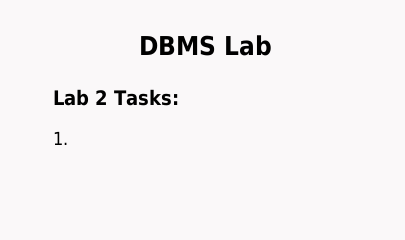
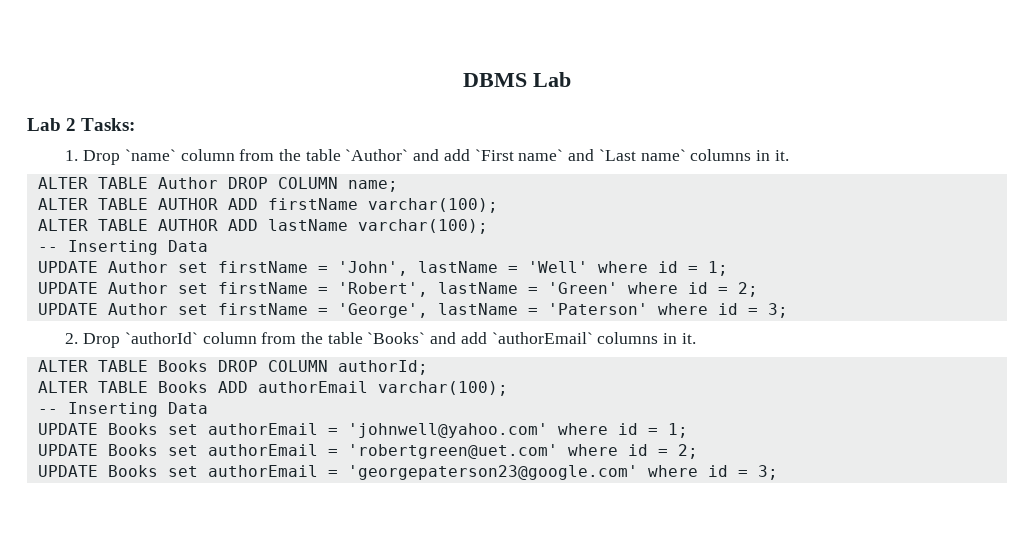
- 1.
+ 1. Drop `name` column from the table `Author` and add `First name` and `Last name` columns in it.
+ ALTER TABLE Author DROP COLUMN name;
+ ALTER TABLE AUTHOR ADD firstName varchar(100);
+ ALTER TABLE AUTHOR ADD lastName varchar(100);
+ -- Inserting Data
+ UPDATE Author set firstName = 'John', lastName = 'Well' where id = 1;
+ UPDATE Author set firstName = 'Robert', lastName = 'Green' where id = 2;
+ UPDATE Author set firstName = 'George', lastName = 'Paterson' where id = 3;
+ 2. Drop `authorId` column from the table `Books` and add `authorEmail` columns in it.
+ ALTER TABLE Books DROP COLUMN authorId;
+ ALTER TABLE Books ADD authorEmail varchar(100);
+ -- Inserting Data
+ UPDATE Books set authorEmail = 'johnwell@yahoo.com' where id = 1;
+ UPDATE Books set authorEmail = 'robertgreen@uet.com' where id = 2;
+ UPDATE Books set authorEmail = 'georgepaterson23@google.com' where id = 3;

